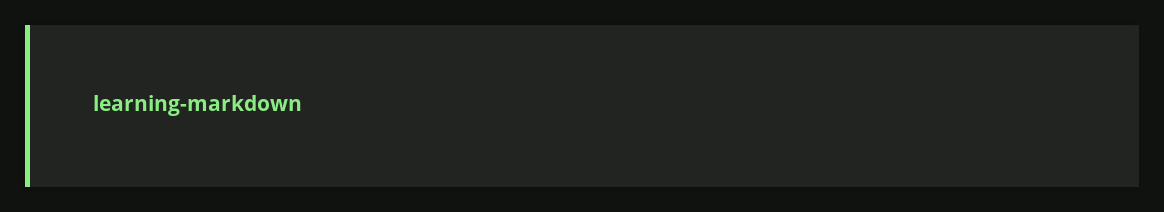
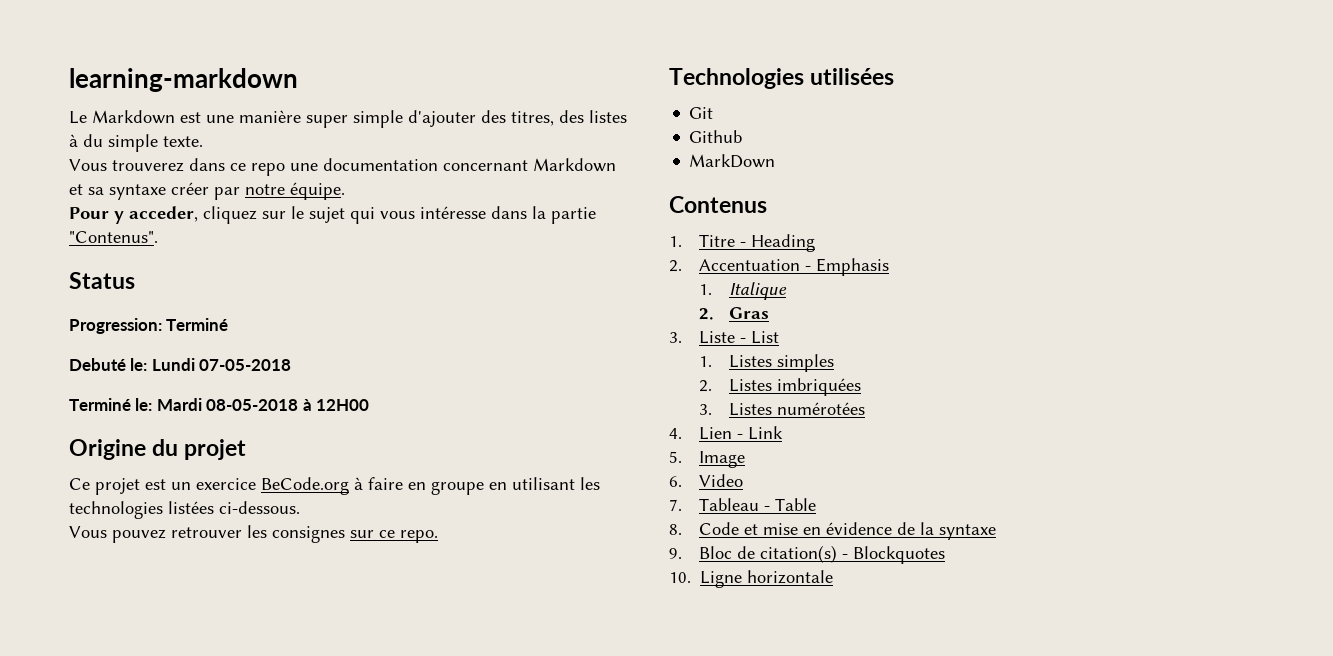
+ Le Markdown est une manière super simple d'ajouter des titres, des listes à du simple texte.
+ Vous trouverez dans ce repo une documentation concernant Markdown et sa syntaxe créer par notre équipe.
+ Pour y acceder, cliquez sur le sujet qui vous intéresse dans la partie "Contenus".
+ Status
+ Progression: Terminé
+ Debuté le: Lundi 07-05-2018
+ Terminé le: Mardi 08-05-2018 à 12H00
+ Origine du projet
+ Ce projet est un exercice BeCode.org à faire en groupe en utilisant les technologies listées ci-dessous.
+ Vous pouvez retrouver les consignes sur ce repo.
+ Technologies utilisées
+ Git
+ Github
+ MarkDown
+ Contenus
+ 1. Titre - Heading
+ 2. Accentuation - Emphasis
+ 1. Italique
+ 2. Gras
+ 3. Liste - List
+ 1. Listes simples
+ 2. Listes imbriquées
+ 3. Listes numérotées
+ 4. Lien - Link
+ 5. Image
+ 6. Video
+ 7. Tableau - Table
+ 8. Code et mise en évidence de la syntaxe
+ 9. Bloc de citation(s) - Blockquotes
+ 10. Ligne horizontale

